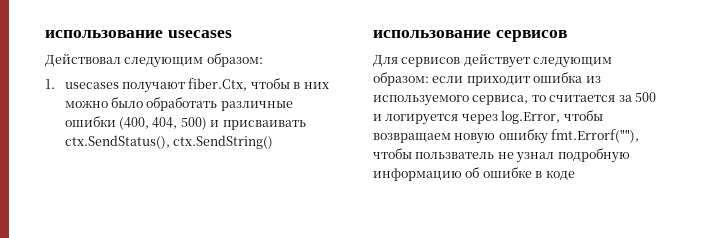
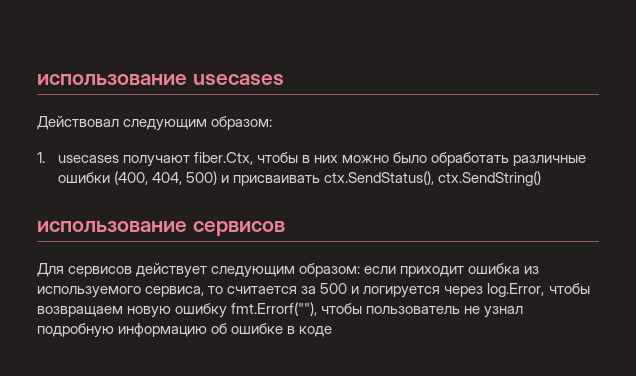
- Для сервисов действует следующим образом: если приходит ошибка из используемого сервиса, то считается за 500 и логируется через log.Error, чтобы возвращаем новую ошибку fmt.Errorf(""), чтобы пользватель не узнал подробную информацию об ошибке в коде
+ Для сервисов действует следующим образом: если приходит ошибка из используемого сервиса, то считается за 500 и логируется через log.Error, чтобы возвращаем новую ошибку fmt.Errorf(""), чтобы пользователь не узнал подробную информацию об ошибке в коде

